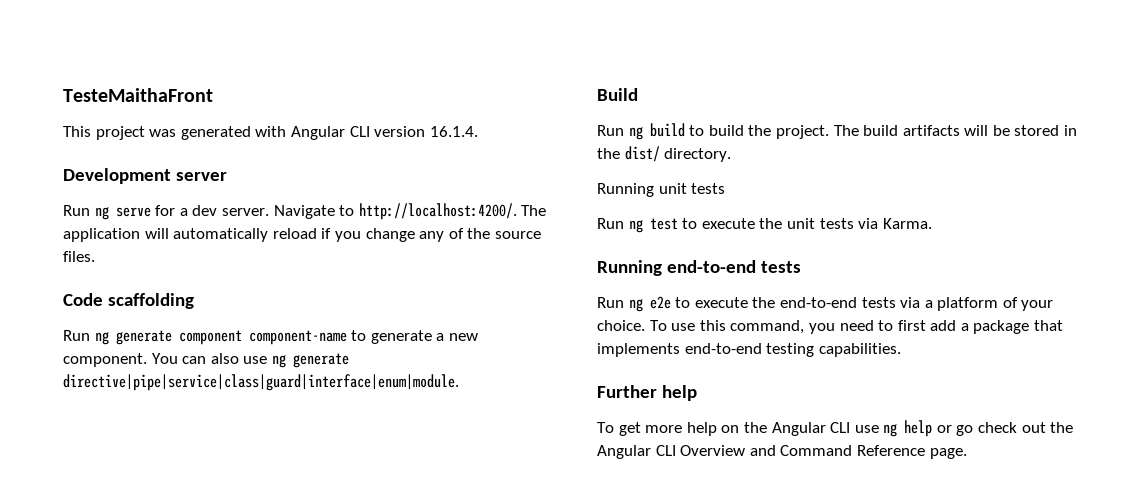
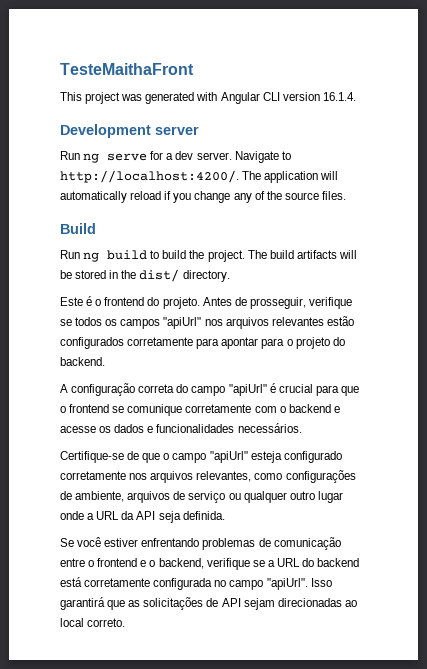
- Code scaffolding
- Run ng generate component component-name to generate a new component. You can also use ng generate directive|pipe|service|class|guard|interface|enum|module.
- Running unit tests
- Run ng test to execute the unit tests via Karma.
- Running end-to-end tests
- Run ng e2e to execute the end-to-end tests via a platform of your choice. To use this command, you need to first add a package that implements end-to-end testing capabilities.
- Further help
- To get more help on the Angular CLI use ng help or go check out the Angular CLI Overview and Command Reference page.
+ Este é o frontend do projeto. Antes de prosseguir, verifique se todos os campos "apiUrl" nos arquivos relevantes estão configurados corretamente para apontar para o projeto do backend.
+ A configuração correta do campo "apiUrl" é crucial para que o frontend se comunique corretamente com o backend e acesse os dados e funcionalidades necessários.
+ Certifique-se de que o campo "apiUrl" esteja configurado corretamente nos arquivos relevantes, como configurações de ambiente, arquivos de serviço ou qualquer outro lugar onde a URL da API seja definida.
+ Se você estiver enfrentando problemas de comunicação entre o frontend e o backend, verifique se a URL do backend está corretamente configurada no campo "apiUrl". Isso garantirá que as solicitações de API sejam direcionadas ao local correto.

